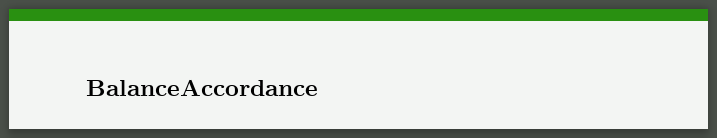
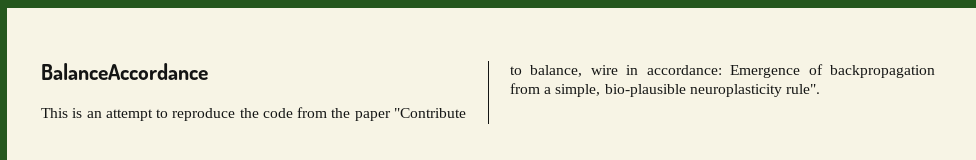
+ This is an attempt to reproduce the code from the paper "Contribute to balance, wire in accordance: Emergence of backpropagation from a simple, bio-plausible neuroplasticity rule".

